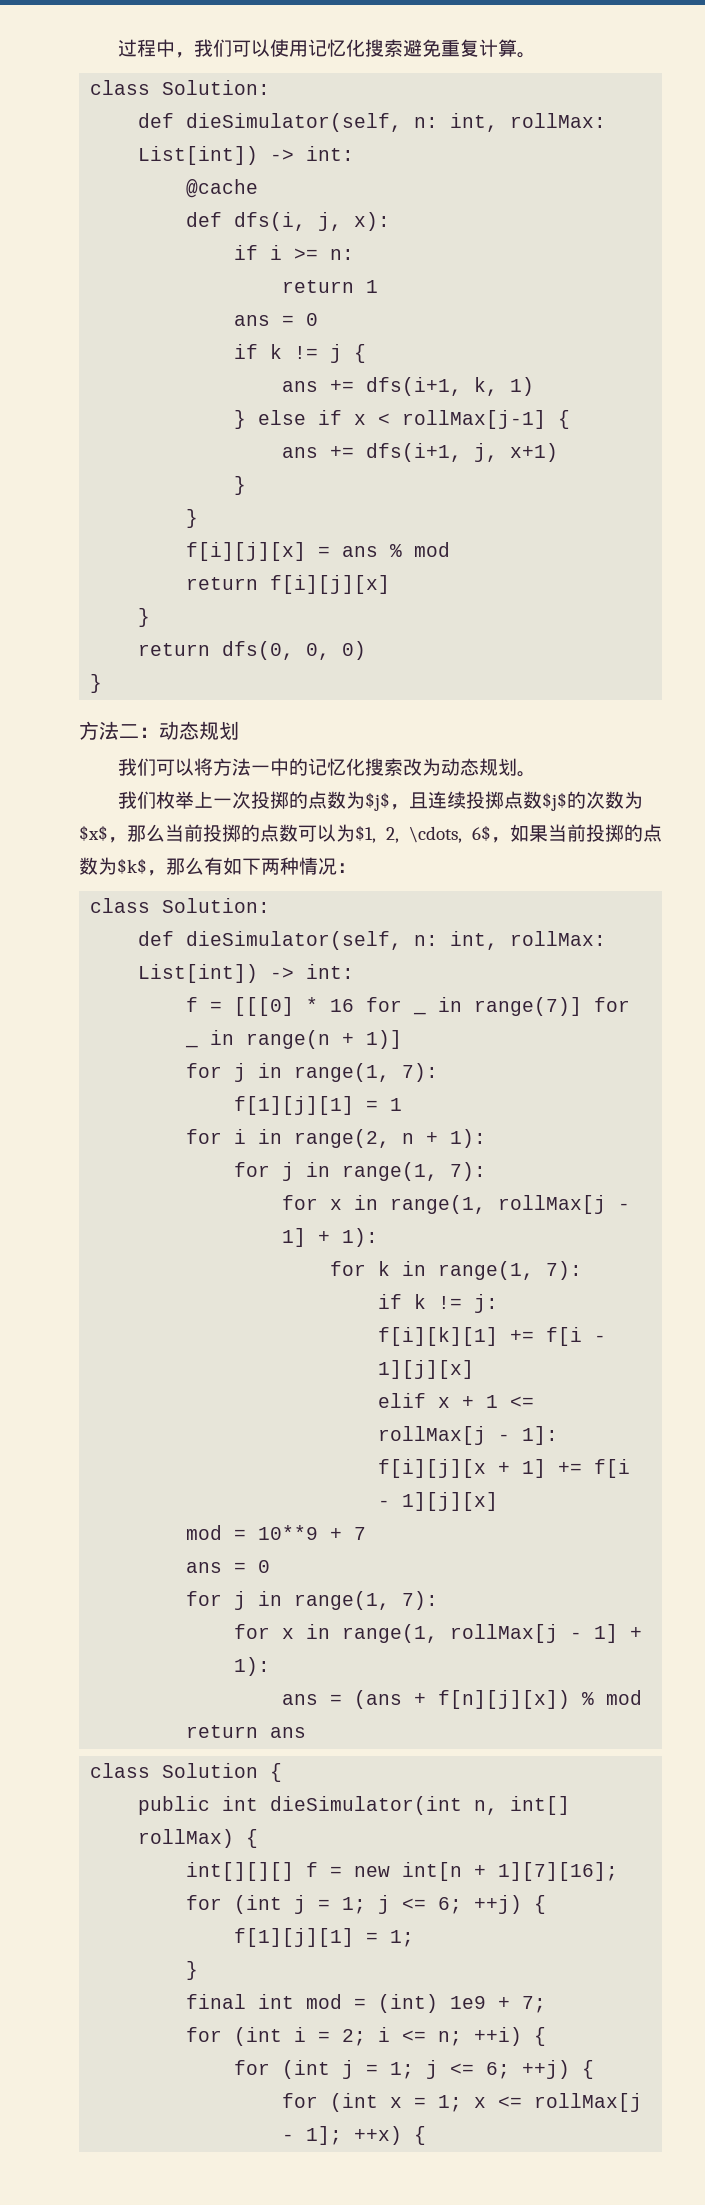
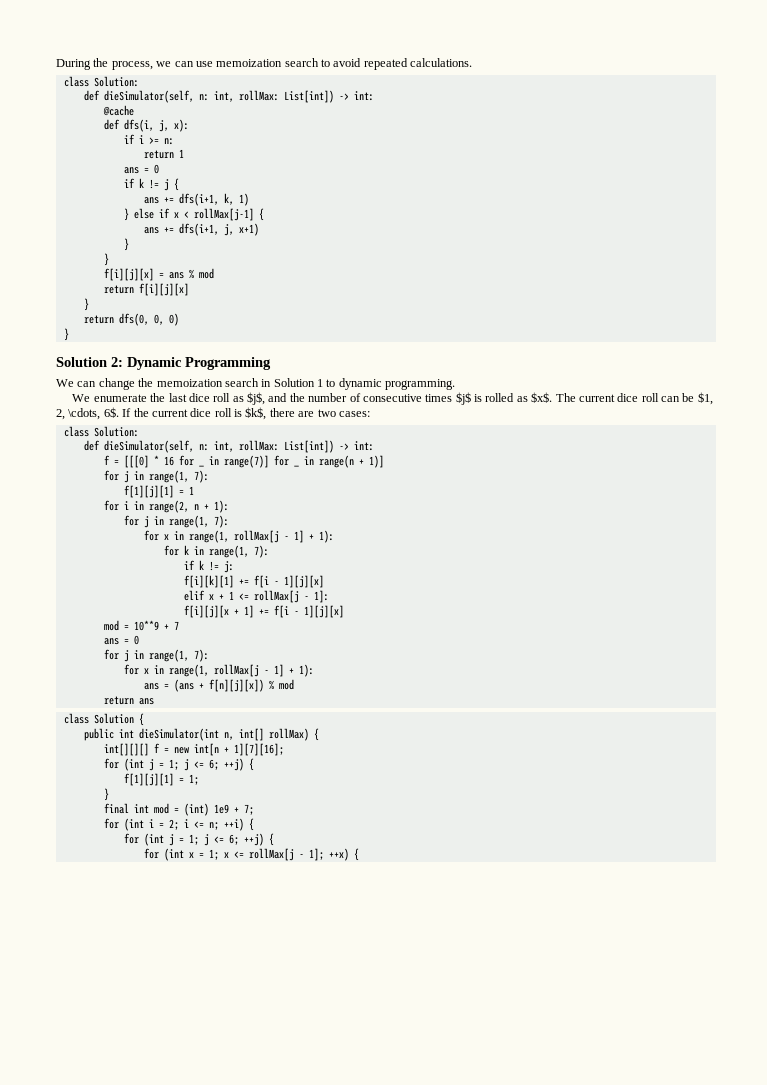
- 过程中，我们可以使用记忆化搜索避免重复计算。
+ During the process, we can use memoization search to avoid repeated calculations.
- 方法二：动态规划
- 我们可以将方法一中的记忆化搜索改为动态规划。
- 我们枚举上一次投掷的点数为$j$，且连续投掷点数$j$的次数为$x$，那么当前投掷的点数可以为$1, 2, \cdots, 6$，如果当前投掷的点数为$k$，那么有如下两种情况：
+ Solution 2: Dynamic Programming
+ We can change the memoization search in Solution 1 to dynamic programming.
+ We enumerate the last dice roll as $j$, and the number of consecutive times $j$ is rolled as $x$. The current dice roll can be $1, 2, \cdots, 6$. If the current dice roll is $k$, there are two cases:

